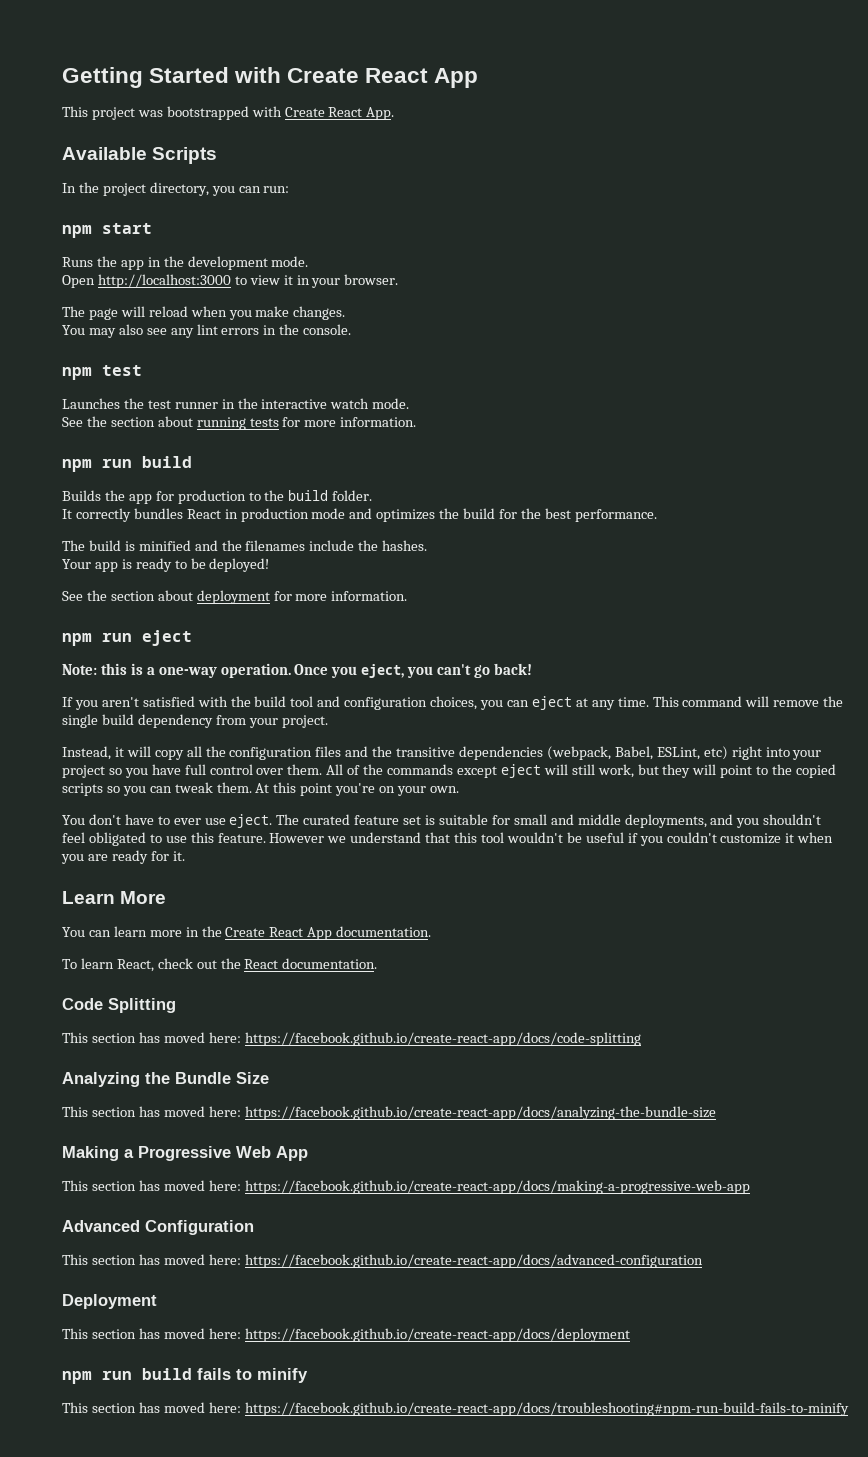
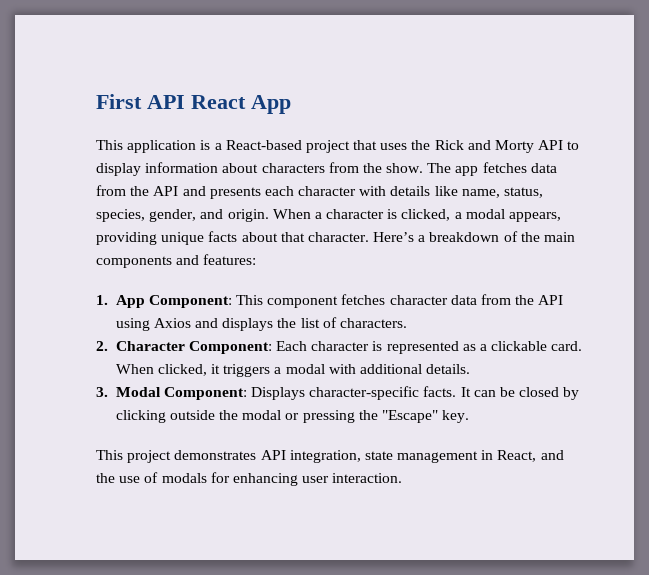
- Getting Started with Create React App
+ First API React App
- This project was bootstrapped with Create React App.
- Available Scripts
- In the project directory, you can run:
- npm start
- Runs the app in the development mode.
- Open http://localhost:3000 to view it in your browser.
- The page will reload when you make changes.
- You may also see any lint errors in the console.
- npm test
- Launches the test runner in the interactive watch mode.
- See the section about running tests for more information.
- npm run build
- Builds the app for production to the build folder.
- It correctly bundles React in production mode and optimizes the build for the best performance.
- The build is minified and the filenames include the hashes.
- Your app is ready to be deployed!
- See the section about deployment for more information.
- npm run eject
- Note: this is a one-way operation. Once you eject, you can't go back!
- If you aren't satisfied with the build tool and configuration choices, you can eject at any time. This command will remove the single build dependency from your project.
- Instead, it will copy all the configuration files and the transitive dependencies (webpack, Babel, ESLint, etc) right into your project so you have full control over them. All of the commands except eject will still work, but they will point to the copied scripts so you can tweak them. At this point you're on your own.
- You don't have to ever use eject. The curated feature set is suitable for small and middle deployments, and you shouldn't feel obligated to use this feature. However we understand that this tool wouldn't be useful if you couldn't customize it when you are ready for it.
- Learn More
- You can learn more in the Create React App documentation.
- To learn React, check out the React documentation.
- Code Splitting
- This section has moved here: https://facebook.github.io/create-react-app/docs/code-splitting
- Analyzing the Bundle Size
- This section has moved here: https://facebook.github.io/create-react-app/docs/analyzing-the-bundle-size
- Making a Progressive Web App
- This section has moved here: https://facebook.github.io/create-react-app/docs/making-a-progressive-web-app
- Advanced Configuration
- This section has moved here: https://facebook.github.io/create-react-app/docs/advanced-configuration
- Deployment
- This section has moved here: https://facebook.github.io/create-react-app/docs/deployment
- npm run build fails to minify
- This section has moved here: https://facebook.github.io/create-react-app/docs/troubleshooting#npm-run-build-fails-to-minify
+ This application is a React-based project that uses the Rick and Morty API to display information about characters from the show. The app fetches data from the API and presents each character with details like name, status, species, gender, and origin. When a character is clicked, a modal appears, providing unique facts about that character. Here’s a breakdown of the main components and features:
+ 1. App Component: This component fetches character data from the API using Axios and displays the list of characters.
+ 2. Character Component: Each character is represented as a clickable card. When clicked, it triggers a modal with additional details.
+ 3. Modal Component: Displays character-specific facts. It can be closed by clicking outside the modal or pressing the "Escape" key.
+ This project demonstrates API integration, state management in React, and the use of modals for enhancing user interaction.

